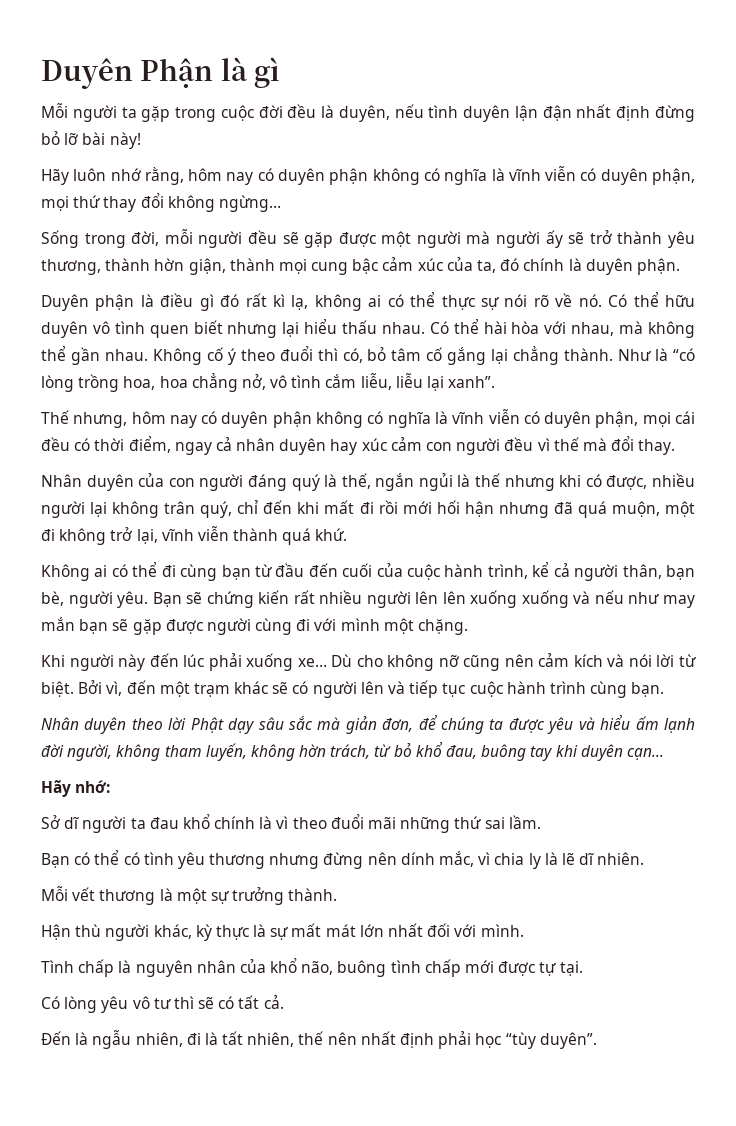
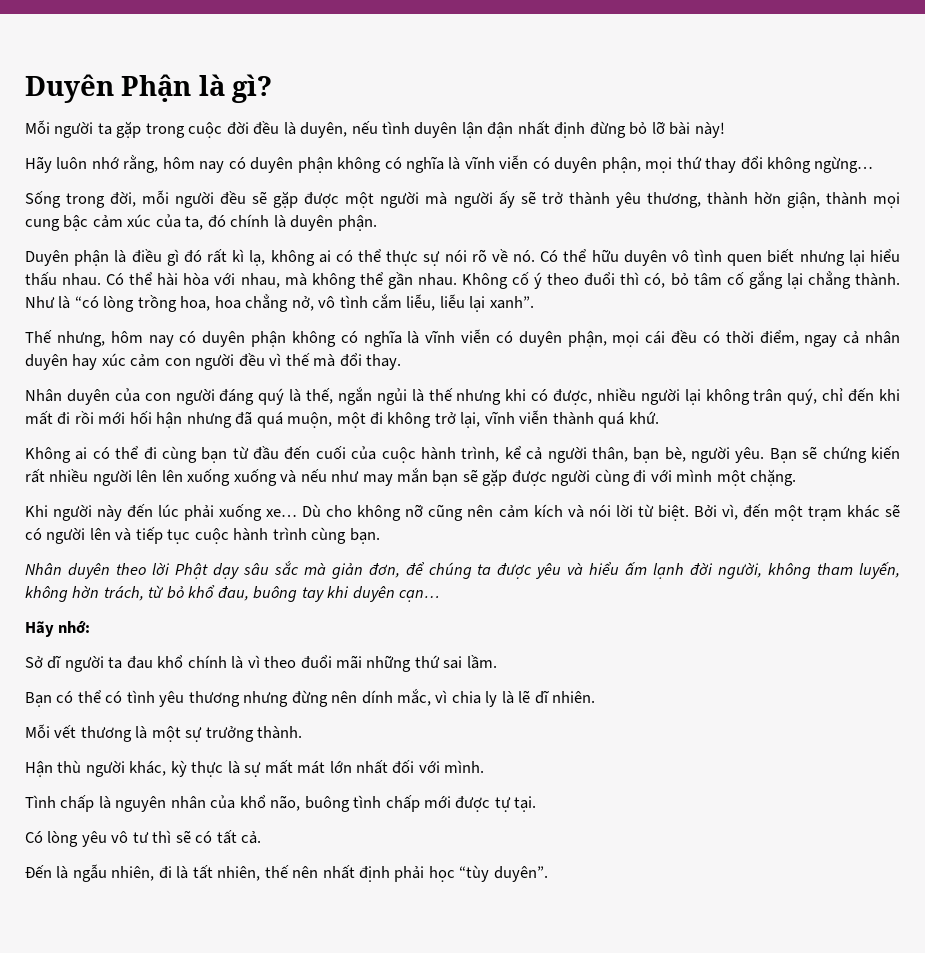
- Duyên Phận là gì
+ Duyên Phận là gì?

